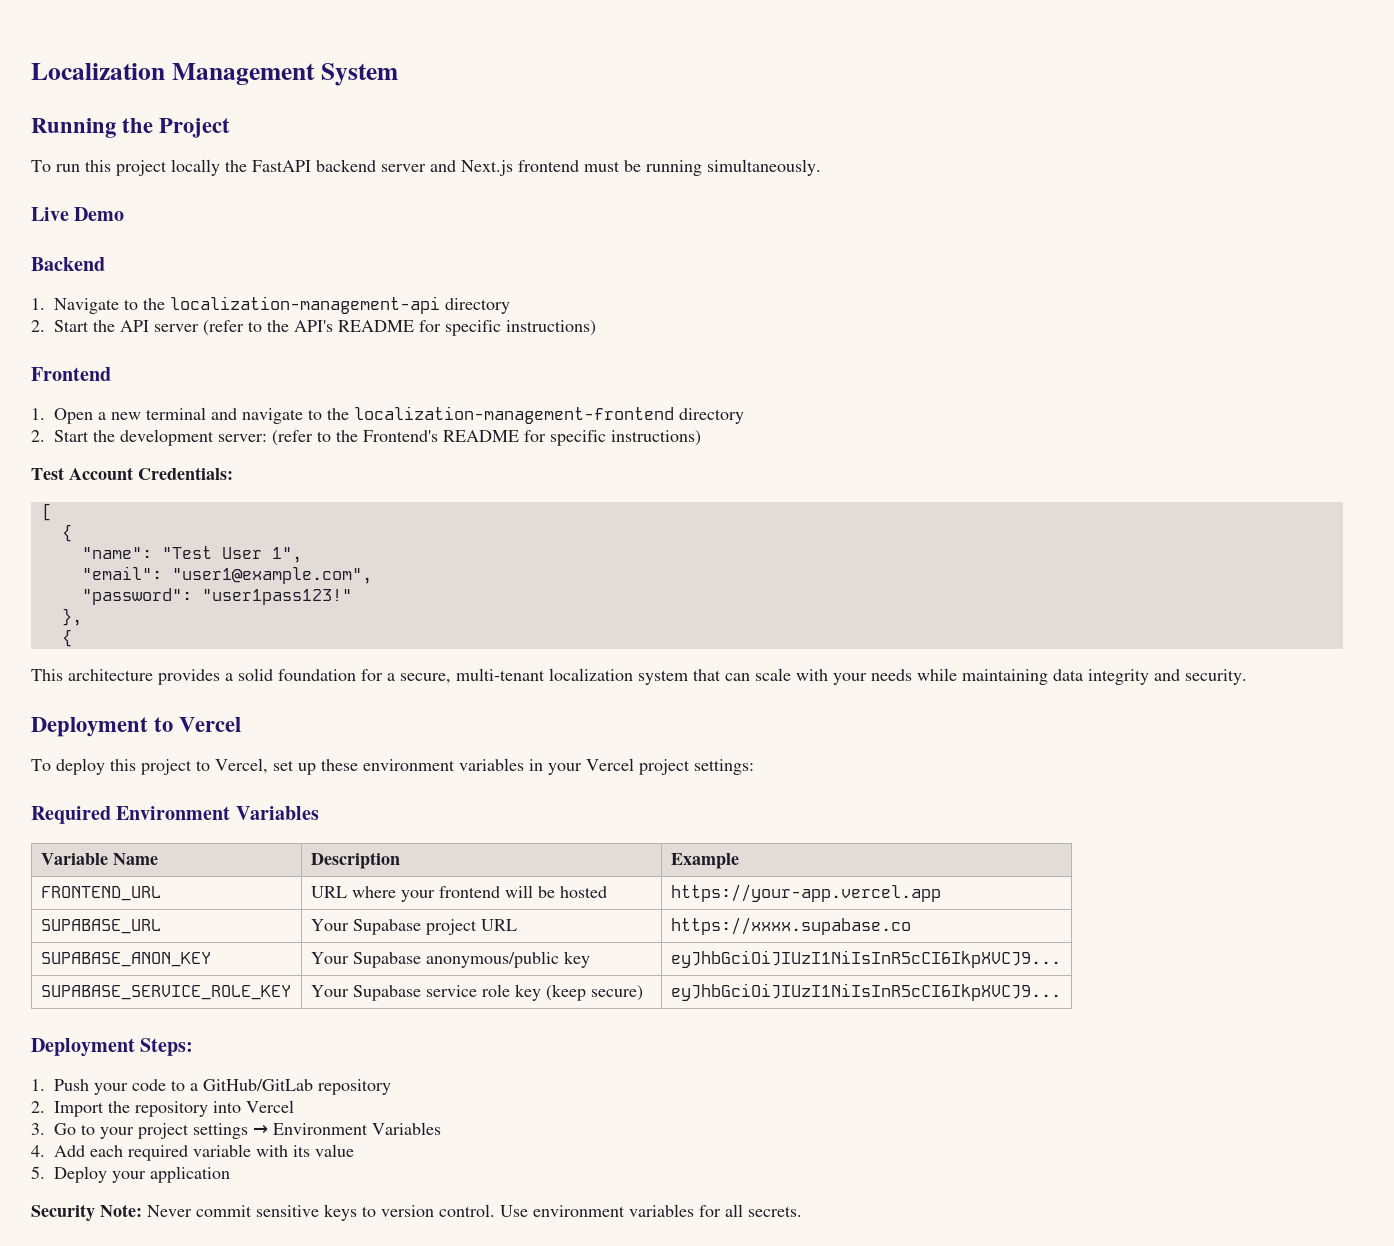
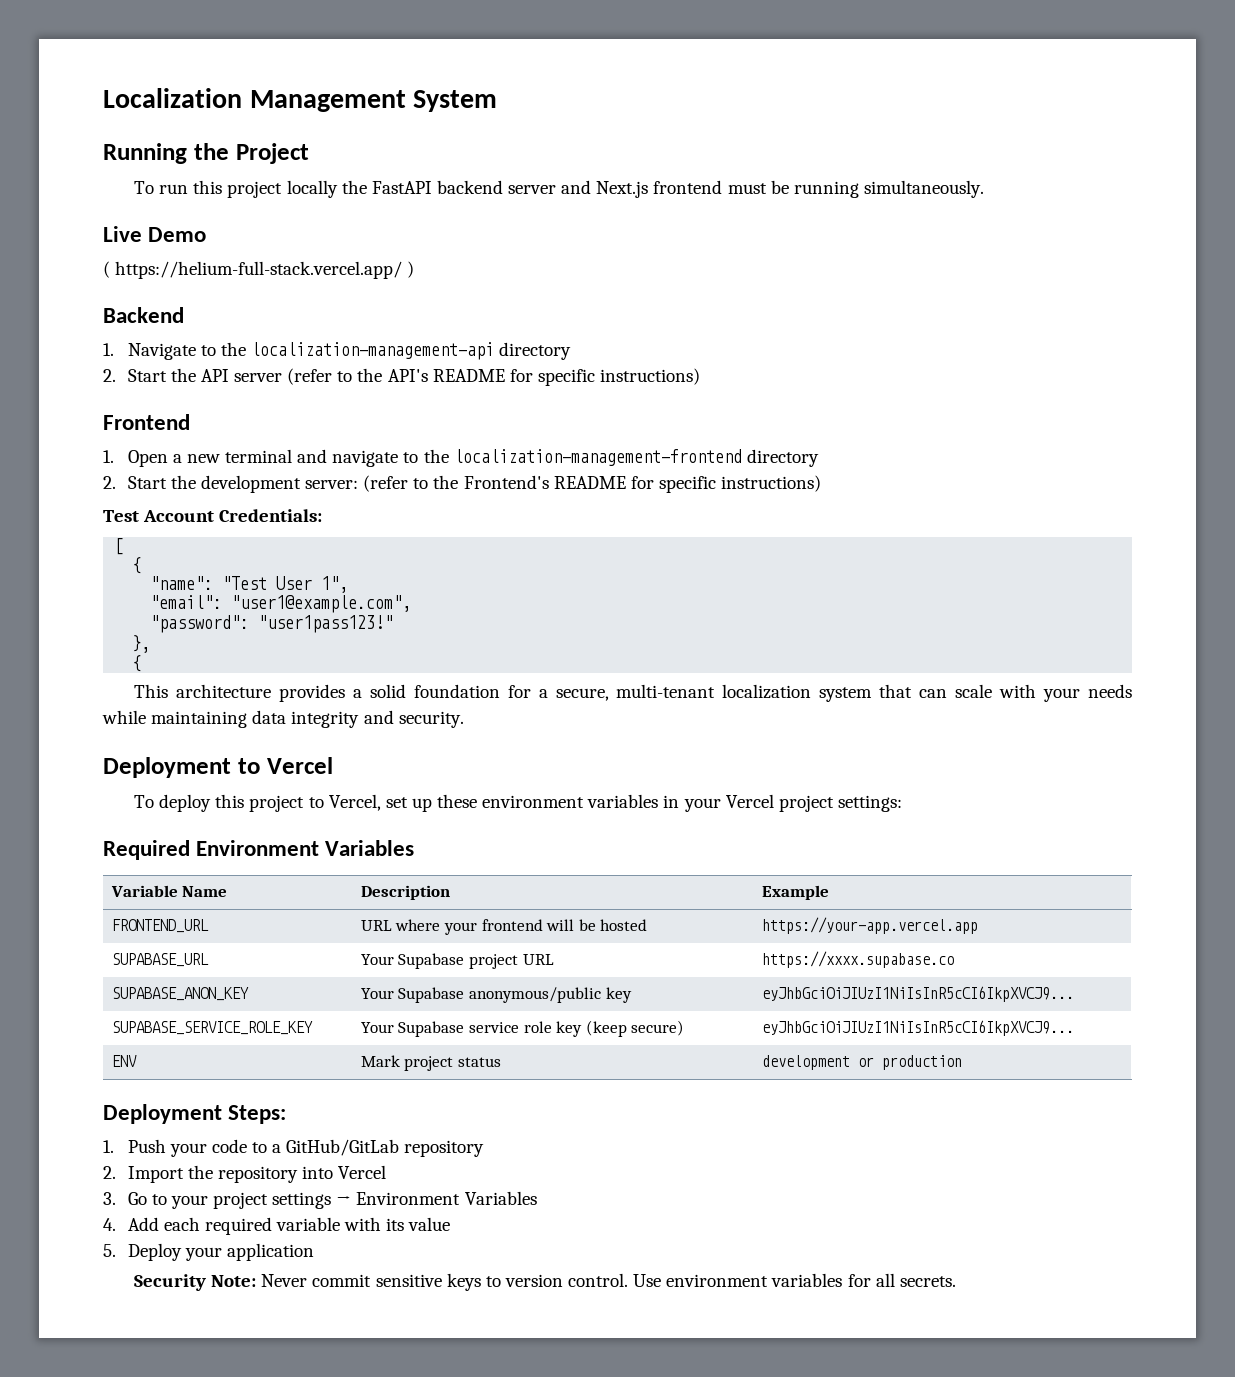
+ ( https://helium-full-stack.vercel.app/ )
+ ENV | Mark project status | development or production

